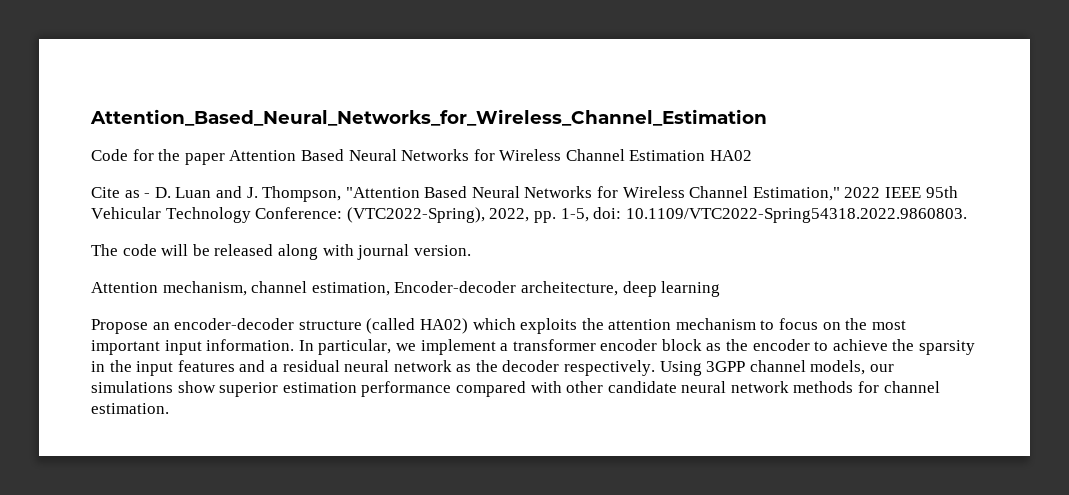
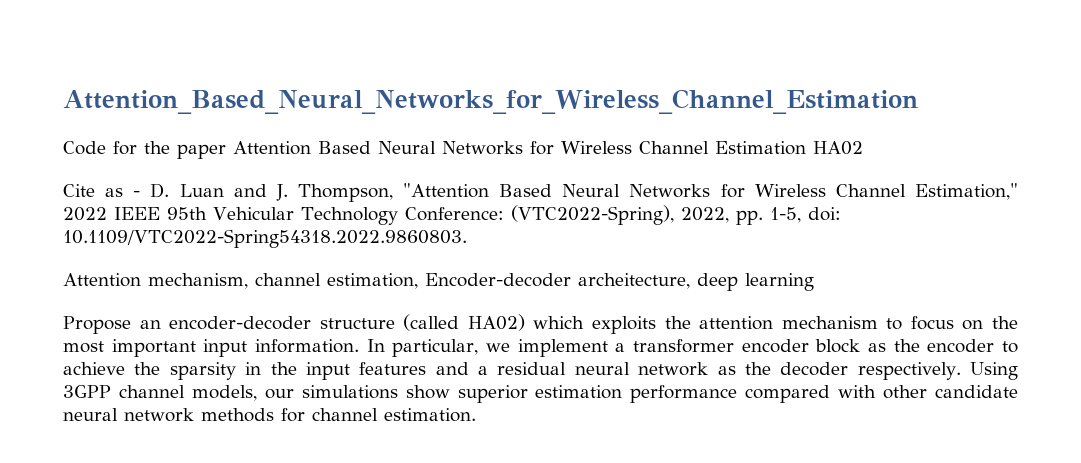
- The code will be released along with journal version.

